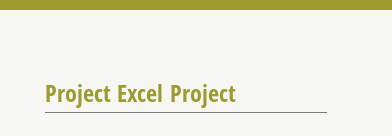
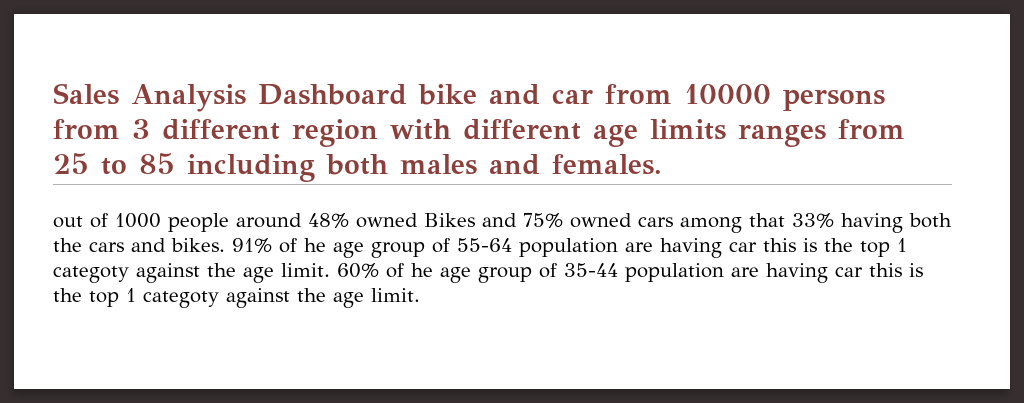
- Project Excel Project
+ Sales Analysis Dashboard bike and car from 10000 persons from 3 different region with different age limits ranges from 25 to 85 including both males and females.
+ out of 1000 people around 48% owned Bikes and 75% owned cars among that 33% having both the cars and bikes. 91% of he age group of 55-64 population are having car this is the top 1 categoty against the age limit. 60% of he age group of 35-44 population are having car this is the top 1 categoty against the age limit.

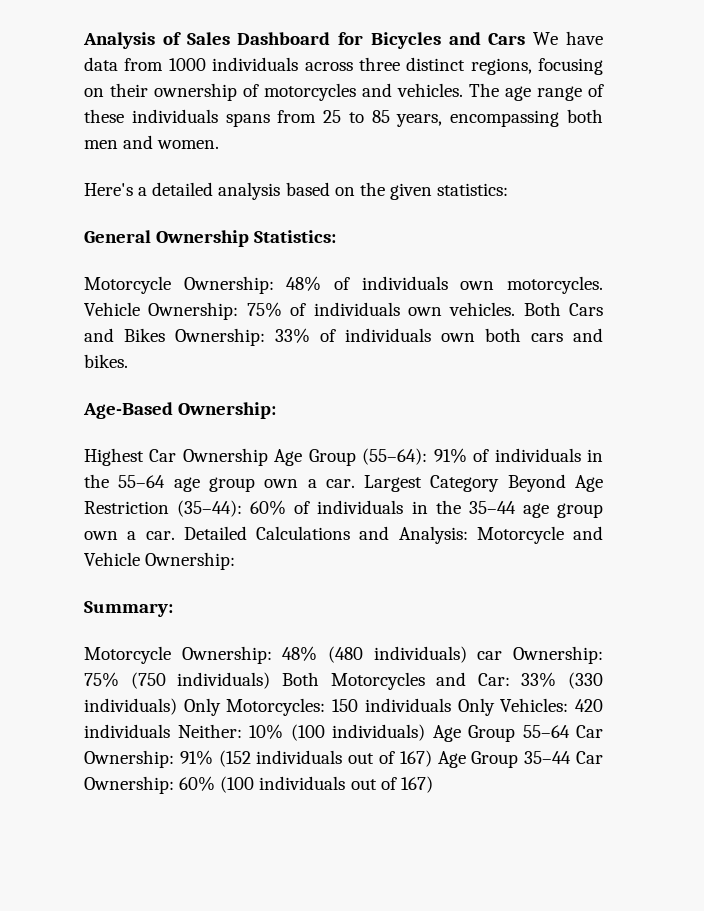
- Sales Analysis Dashboard bike and car from 10000 persons from 3 different region with different age limits ranges from 25 to 85 including both males and females.
- out of 1000 people around 48% owned Bikes and 75% owned cars among that 33% having both the cars and bikes. 91% of he age group of 55-64 population are having car this is the top 1 categoty against the age limit. 60% of he age group of 35-44 population are having car this is the top 1 categoty against the age limit.
+ Analysis of Sales Dashboard for Bicycles and Cars We have data from 1000 individuals across three distinct regions, focusing on their ownership of motorcycles and vehicles. The age range of these individuals spans from 25 to 85 years, encompassing both men and women.
+ Here's a detailed analysis based on the given statistics:
+ General Ownership Statistics:
+ Motorcycle Ownership: 48% of individuals own motorcycles. Vehicle Ownership: 75% of individuals own vehicles. Both Cars and Bikes Ownership: 33% of individuals own both cars and bikes.
+ Age-Based Ownership:
+ Highest Car Ownership Age Group (55–64): 91% of individuals in the 55–64 age group own a car. Largest Category Beyond Age Restriction (35–44): 60% of individuals in the 35–44 age group own a car. Detailed Calculations and Analysis: Motorcycle and Vehicle Ownership:
+ Summary:
+ Motorcycle Ownership: 48% (480 individuals) car Ownership: 75% (750 individuals) Both Motorcycles and Car: 33% (330 individuals) Only Motorcycles: 150 individuals Only Vehicles: 420 individuals Neither: 10% (100 individuals) Age Group 55–64 Car Ownership: 91% (152 individuals out of 167) Age Group 35–44 Car Ownership: 60% (100 individuals out of 167)

